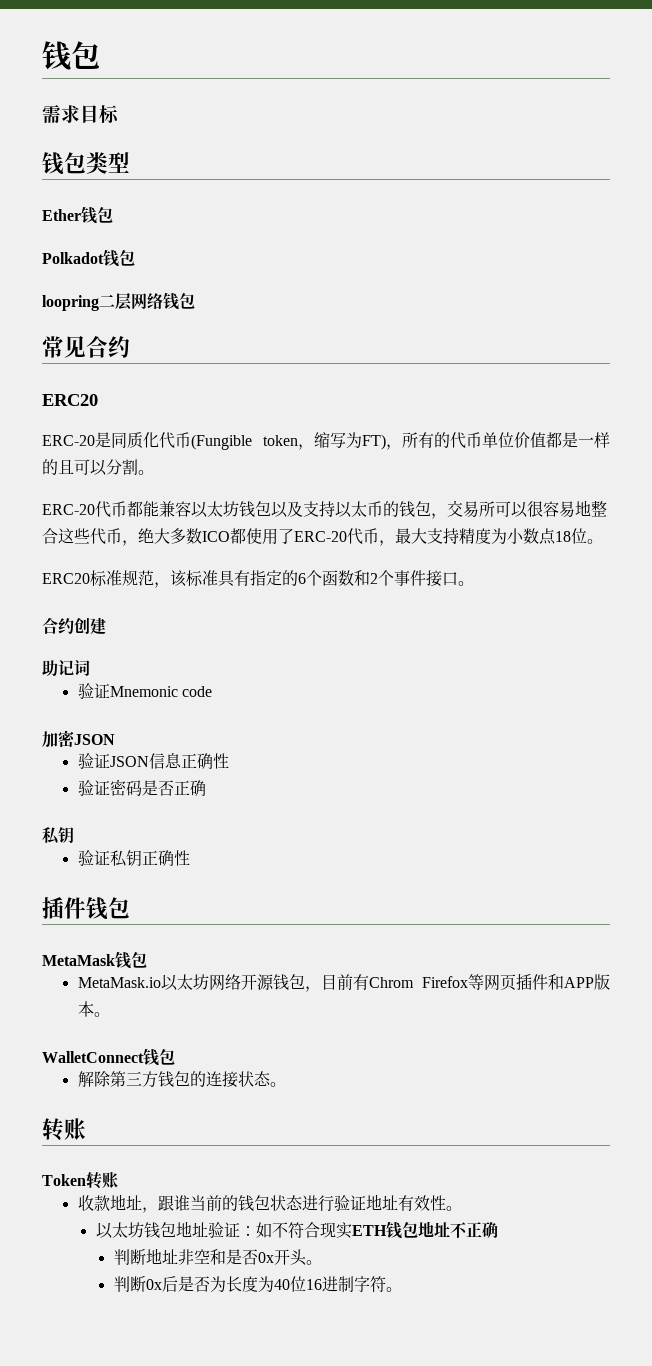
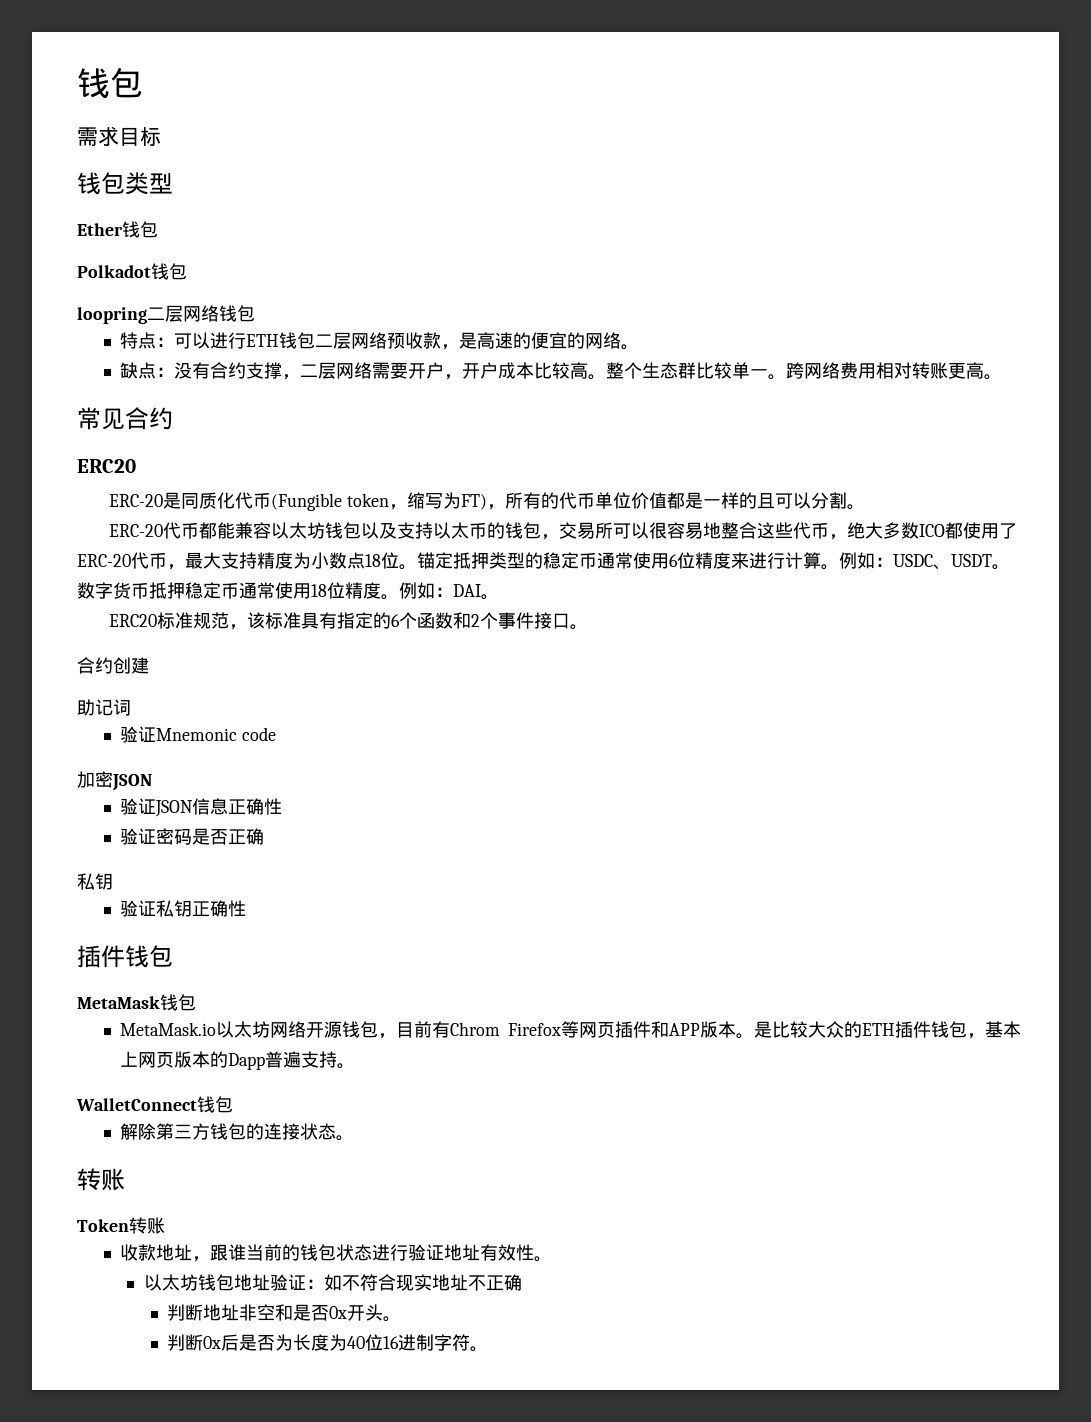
+ 特点：可以进行ETH钱包二层网络预收款，是高速的便宜的网络。
+ 缺点：没有合约支撑，二层网络需要开户，开户成本比较高。整个生态群比较单一。跨网络费用相对转账更高。
+ 锚定抵押类型的稳定币通常使用6位精度来进行计算。例如：USDC、USDT。数字货币抵押稳定币通常使用18位精度。例如：DAI。
+ 是比较大众的ETH插件钱包，基本上网页版本的Dapp普遍支持。
- 以太坊钱包地址验证：如不符合现实ETH钱包地址不正确
+ 以太坊钱包地址验证：如不符合现实地址不正确

